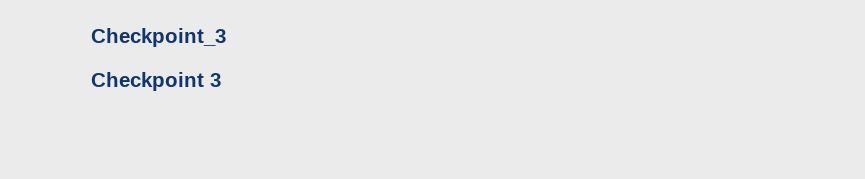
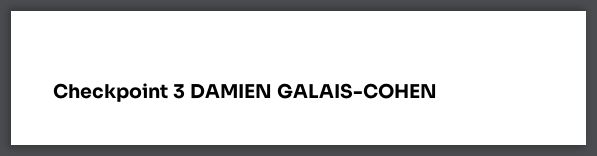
- Checkpoint_3
- Checkpoint 3
+ Checkpoint 3 DAMIEN GALAIS-COHEN

